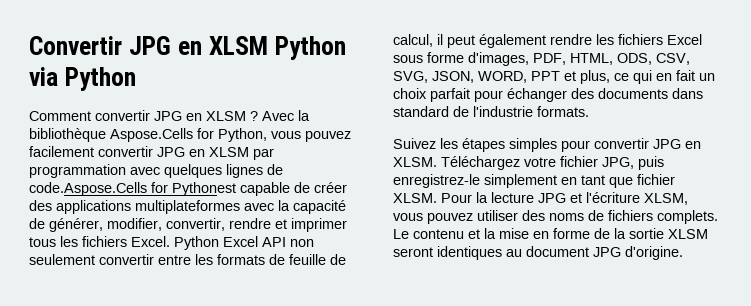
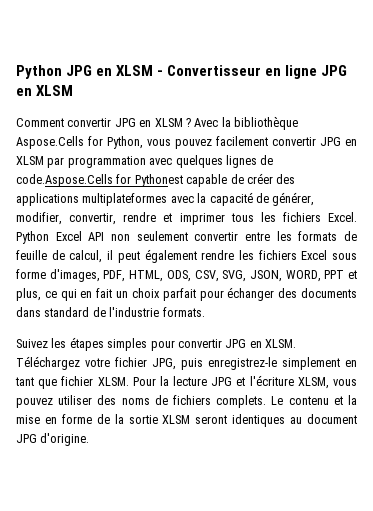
- Convertir JPG en XLSM Python via Python
+ Python JPG en XLSM - Convertisseur en ligne JPG en XLSM

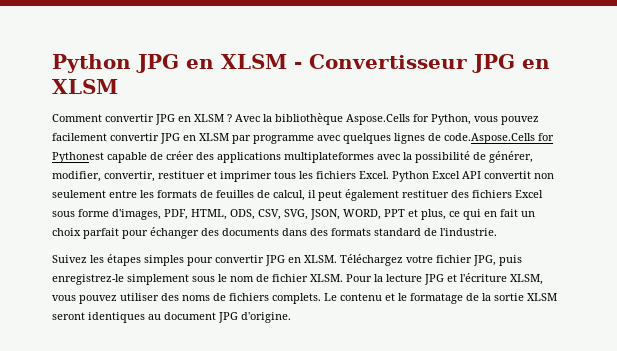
- Python JPG en XLSM - Convertisseur en ligne JPG en XLSM
+ Python JPG en XLSM - Convertisseur JPG en XLSM
- Avec la bibliothèque Aspose.Cells for Python, vous pouvez facilement convertir JPG en XLSM par programmation avec quelques lignes de code.Aspose.Cells for Pythonest capable de créer des applications multiplateformes avec la capacité de générer, modifier, convertir, rendre et imprimer tous les fichiers Excel.
+ Avec la bibliothèque Aspose.Cells for Python, vous pouvez facilement convertir JPG en XLSM par programme avec quelques lignes de code.Aspose.Cells for Pythonest capable de créer des applications multiplateformes avec la possibilité de générer, modifier, convertir, restituer et imprimer tous les fichiers Excel.
- Python Excel API non seulement convertir entre les formats de feuille de calcul, il peut également rendre les fichiers Excel sous forme d'images, PDF, HTML, ODS, CSV, SVG, JSON, WORD, PPT et plus, ce qui en fait un choix parfait pour échanger des documents dans standard de l'industrie formats.
+ Python Excel API convertit non seulement entre les formats de feuilles de calcul, il peut également restituer des fichiers Excel sous forme d'images, PDF, HTML, ODS, CSV, SVG, JSON, WORD, PPT et plus, ce qui en fait un choix parfait pour échanger des documents dans des formats standard de l'industrie.
- Téléchargez votre fichier JPG, puis enregistrez-le simplement en tant que fichier XLSM.
+ Téléchargez votre fichier JPG, puis enregistrez-le simplement sous le nom de fichier XLSM.
- Le contenu et la mise en forme de la sortie XLSM seront identiques au document JPG d'origine.
+ Le contenu et le formatage de la sortie XLSM seront identiques au document JPG d'origine.

